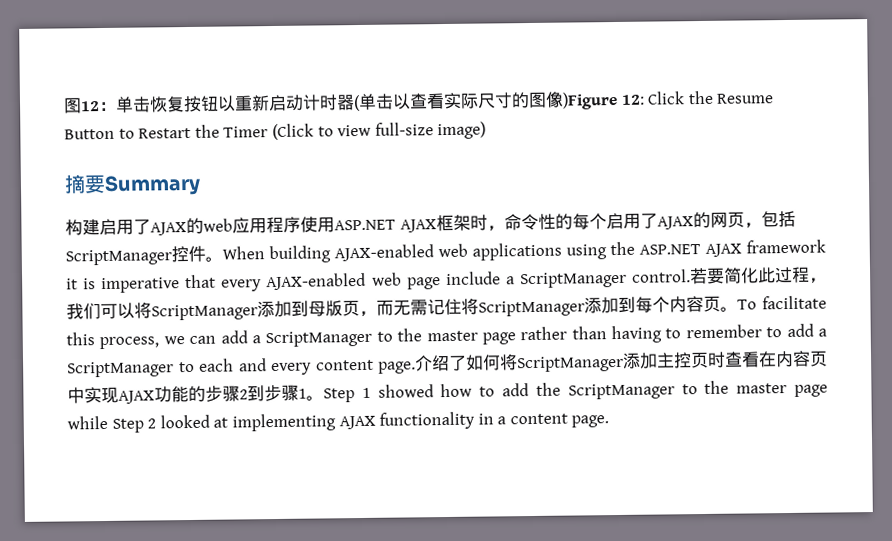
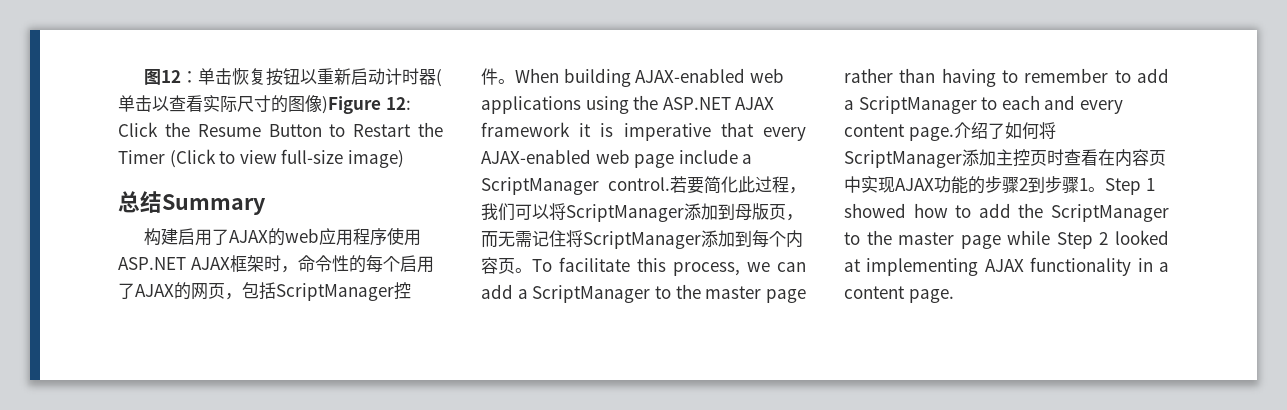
- 摘要Summary
+ 总结Summary

